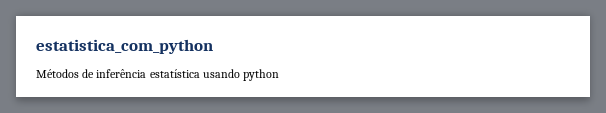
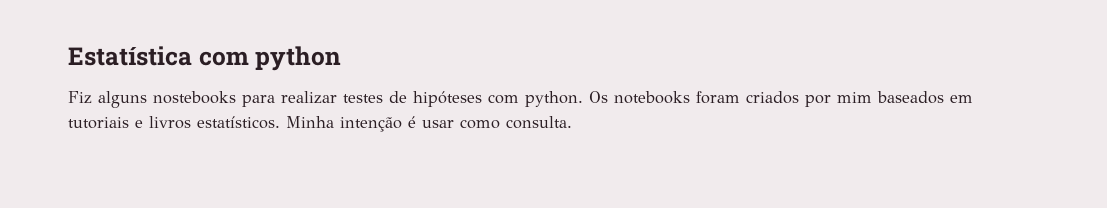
- estatistica_com_python
- Métodos de inferência estatística usando python
+ Estatística com python
+ Fiz alguns nostebooks para realizar testes de hipóteses com python. Os notebooks foram criados por mim baseados em tutoriais e livros estatísticos. Minha intenção é usar como consulta.

